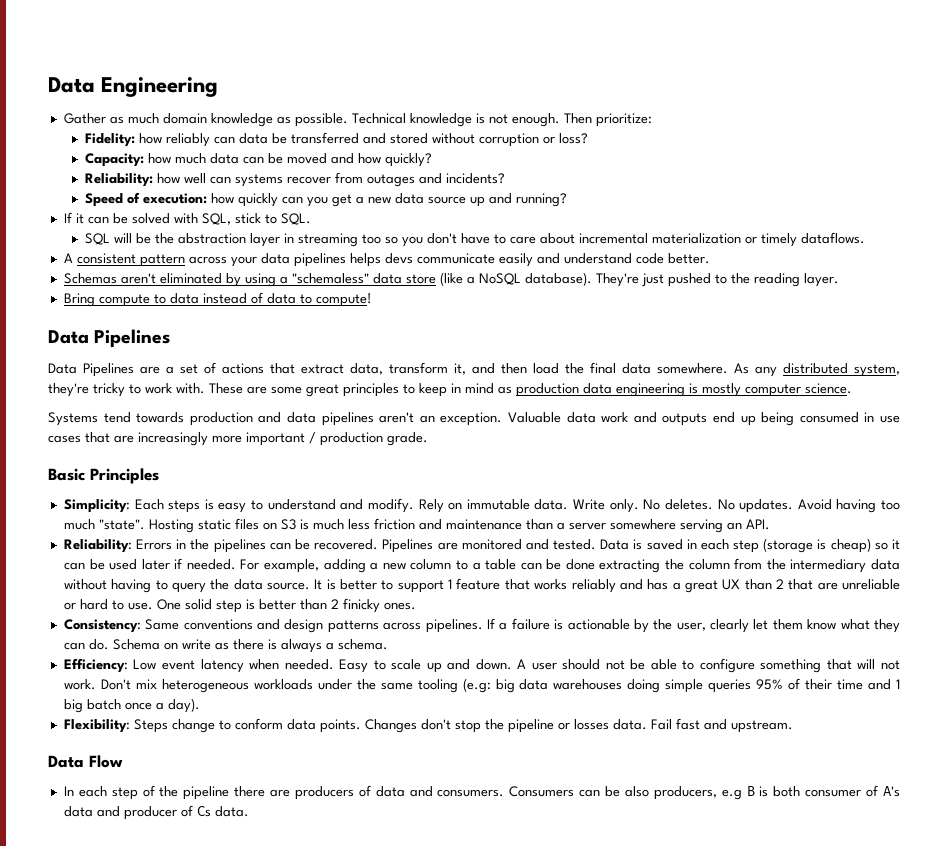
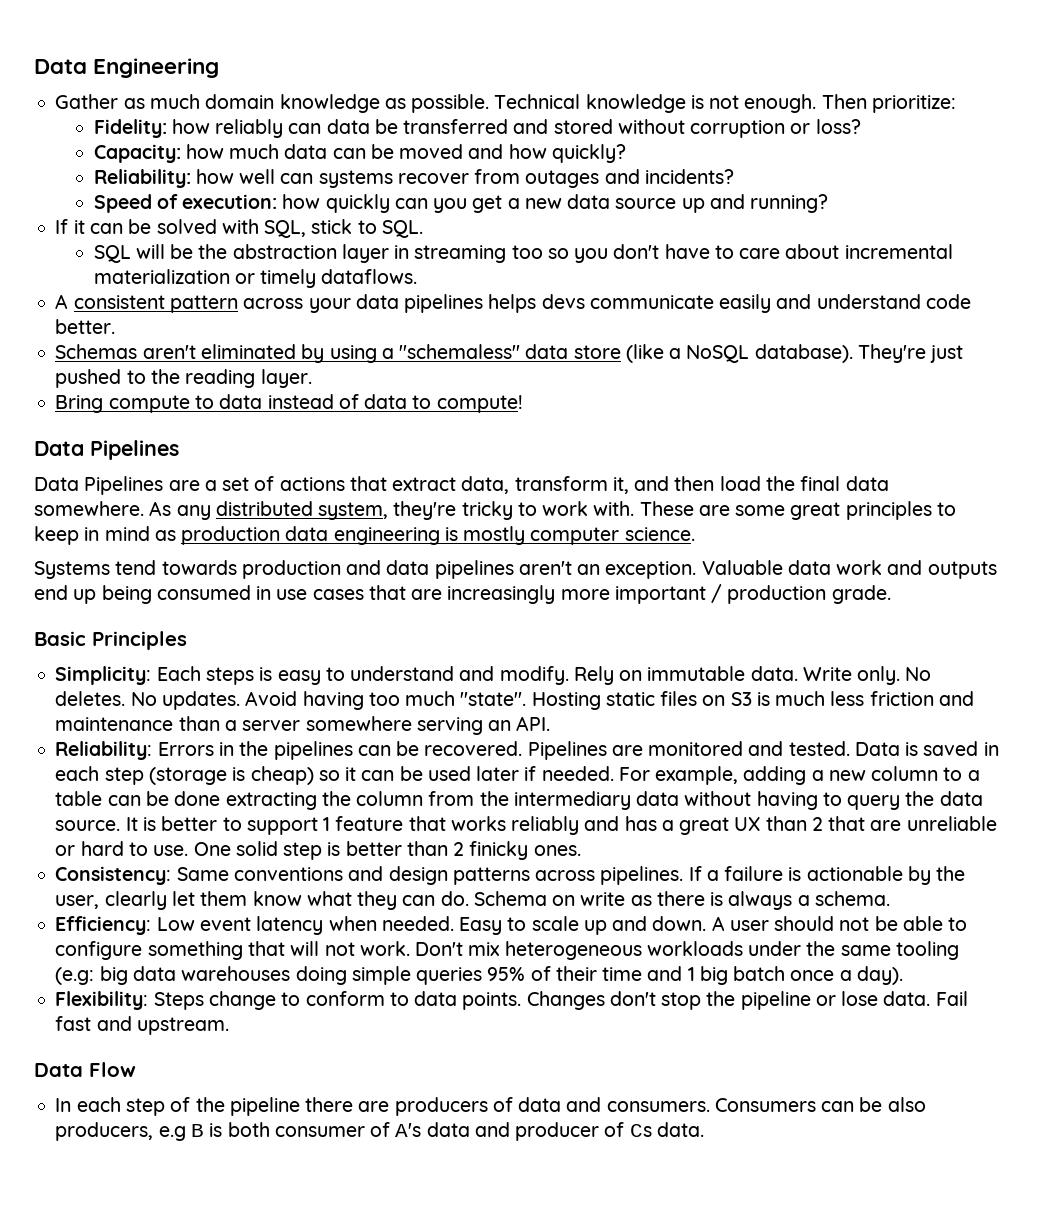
- Flexibility: Steps change to conform data points.
+ Flexibility: Steps change to conform to data points.
- Changes don't stop the pipeline or losses data.
+ Changes don't stop the pipeline or lose data.

